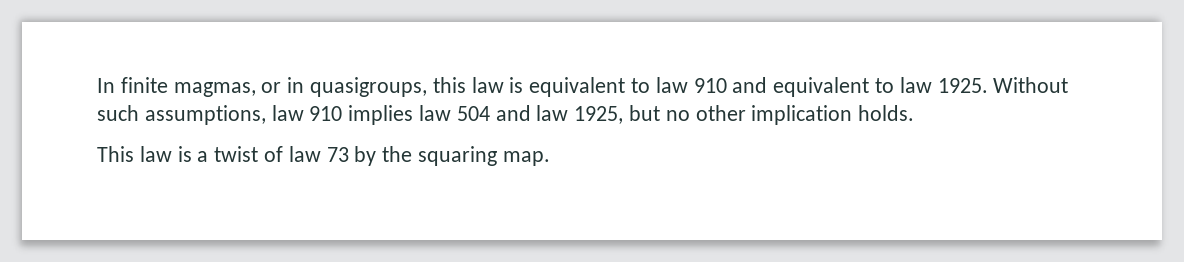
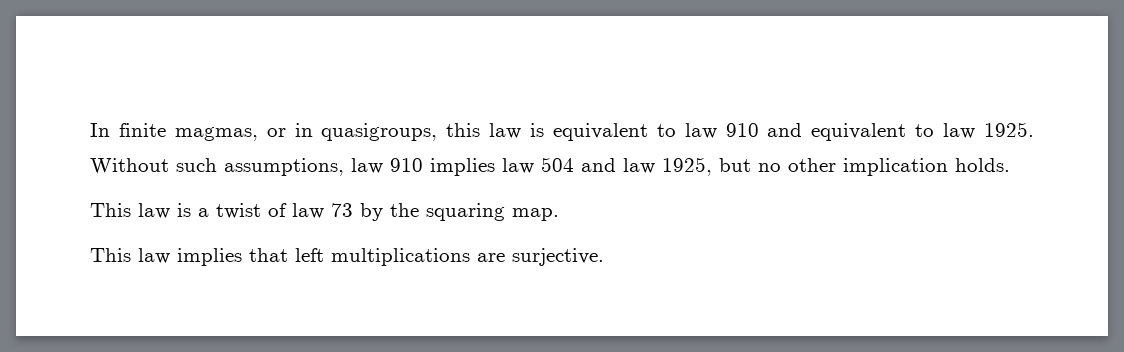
+ This law implies that left multiplications are surjective.

